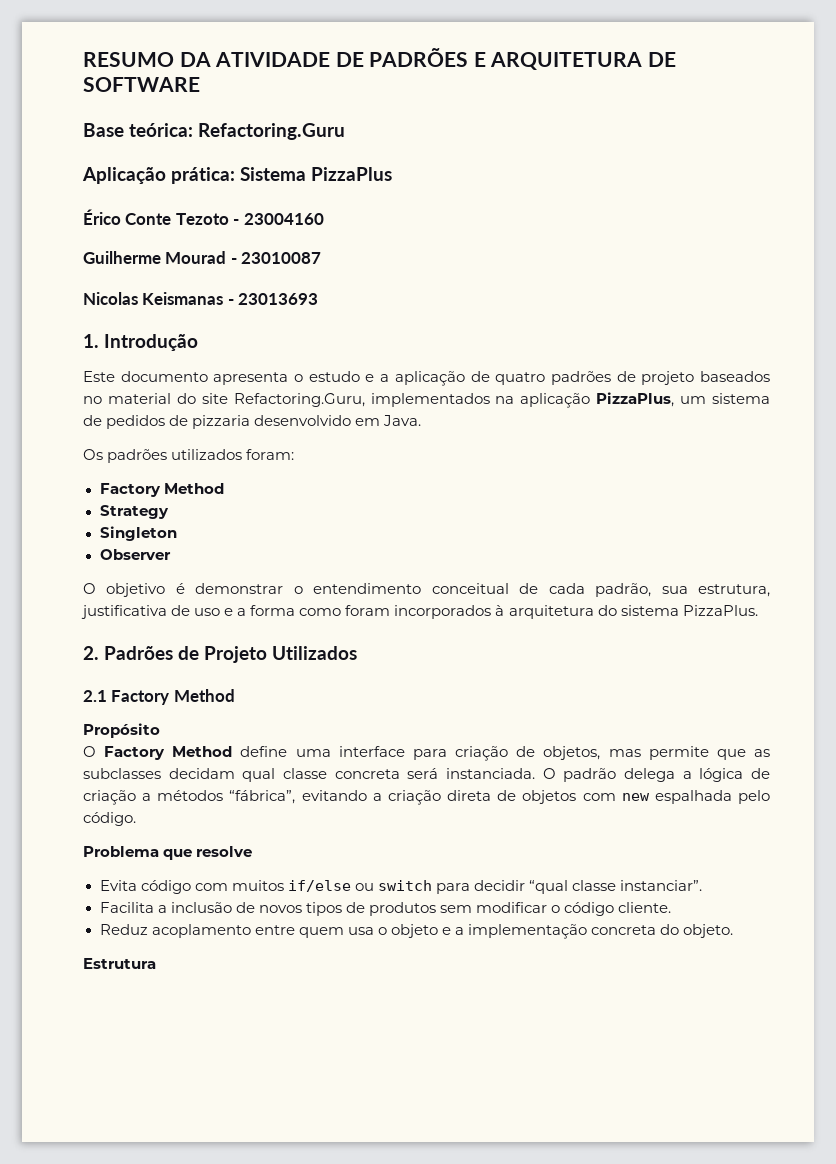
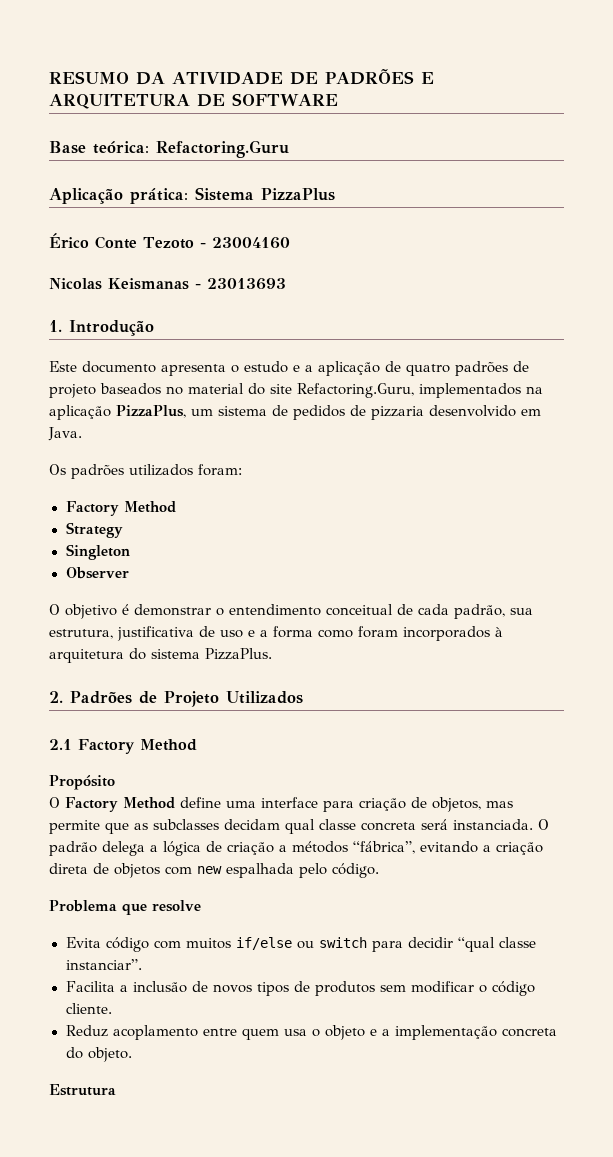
- Guilherme Mourad - 23010087

